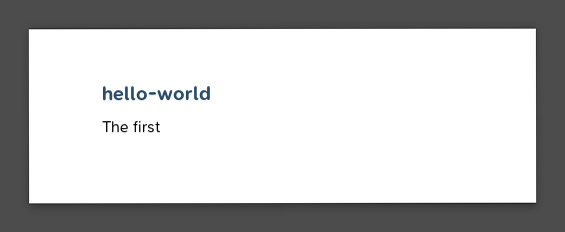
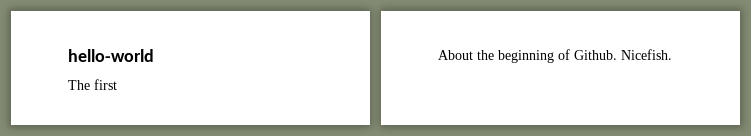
+ About the beginning of Github. Nicefish.

